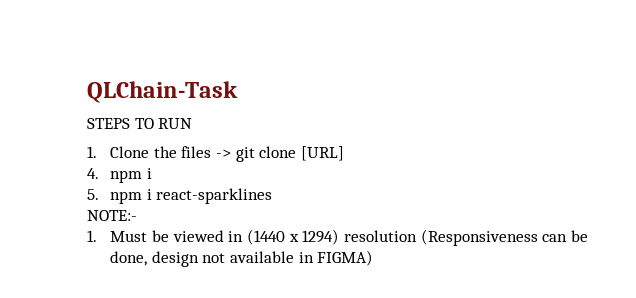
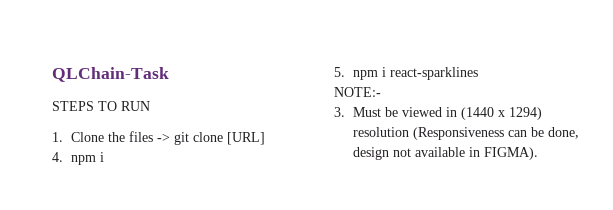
- 1. Must be viewed in (1440 x 1294) resolution (Responsiveness can be done, design not available in FIGMA)
+ 3. Must be viewed in (1440 x 1294) resolution (Responsiveness can be done, design not available in FIGMA).

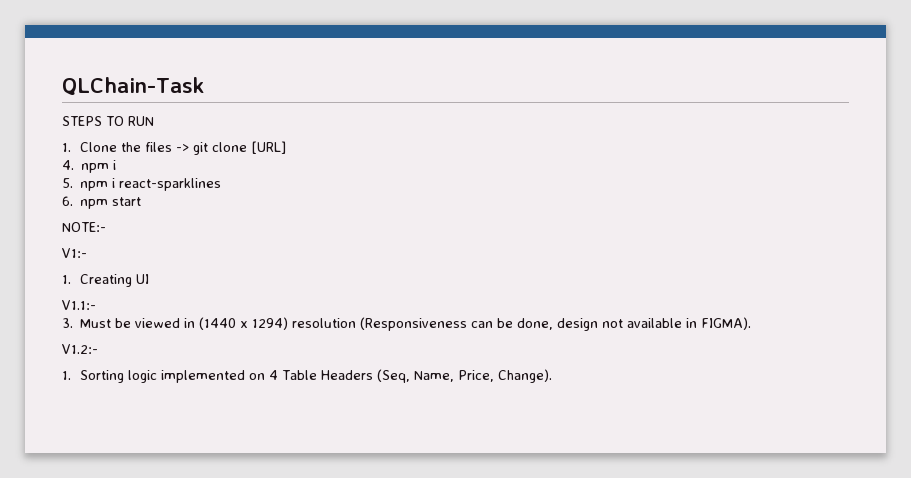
+ 6. npm start
  NOTE:-
+ V1:-
+ 1. Creating UI
+ V1.1:-
+ V1.2:-
+ 1. Sorting logic implemented on 4 Table Headers (Seq, Name, Price, Change).

